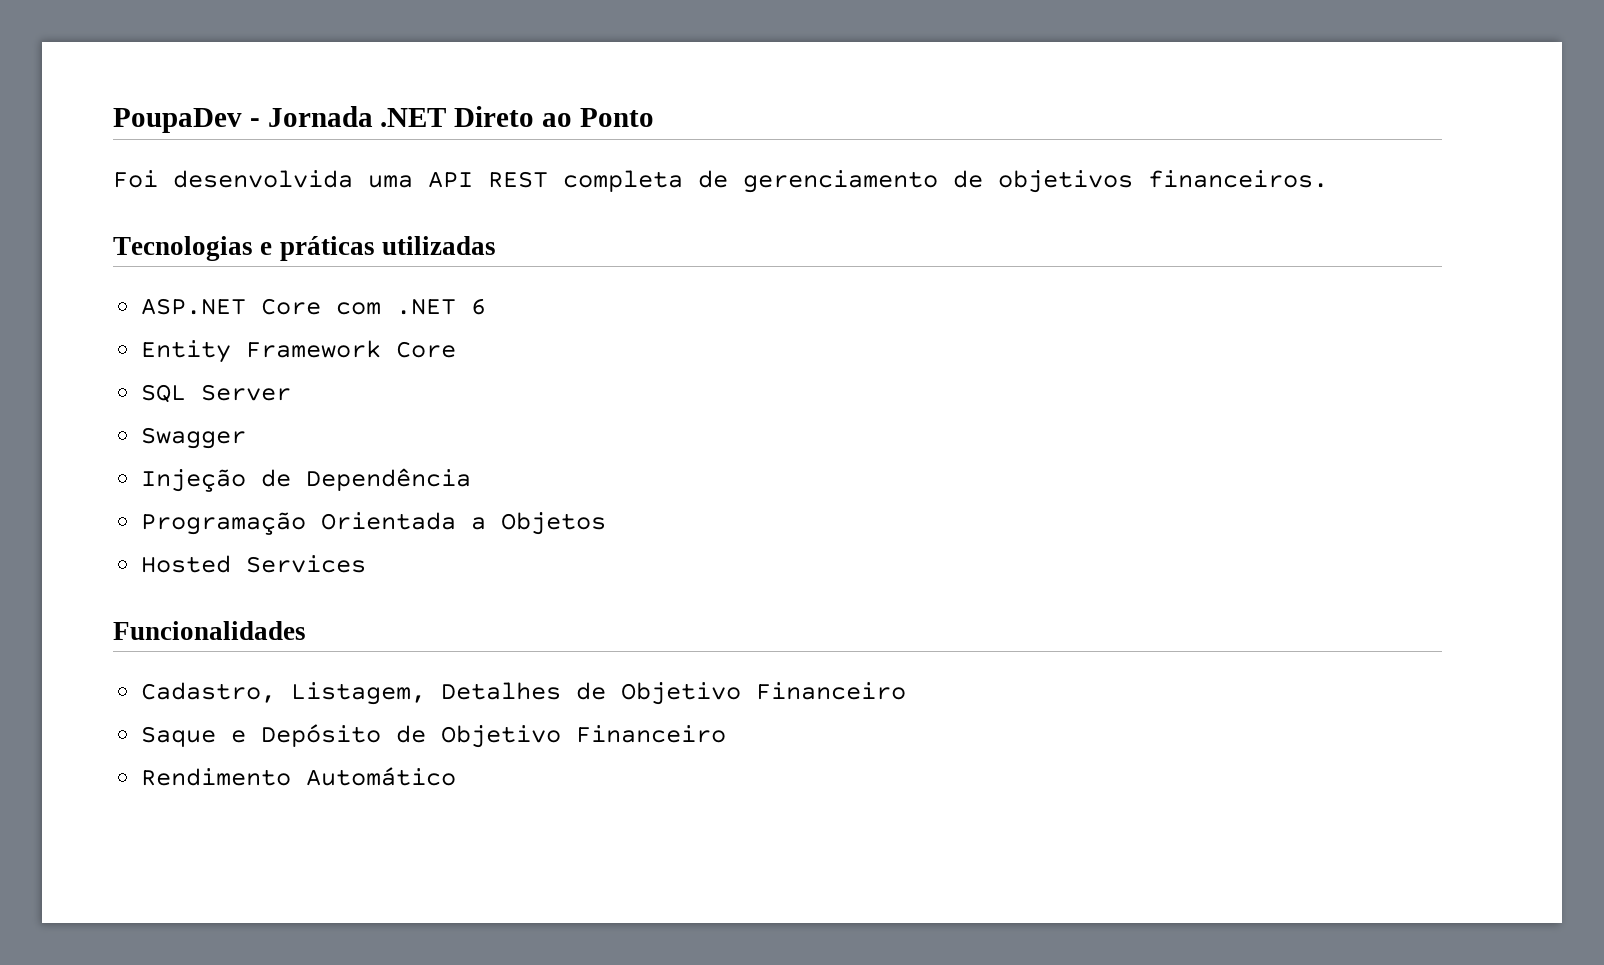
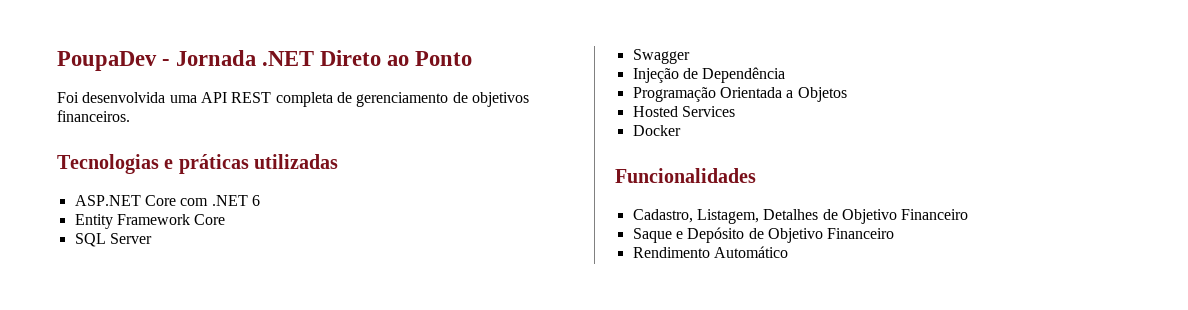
+ Docker

